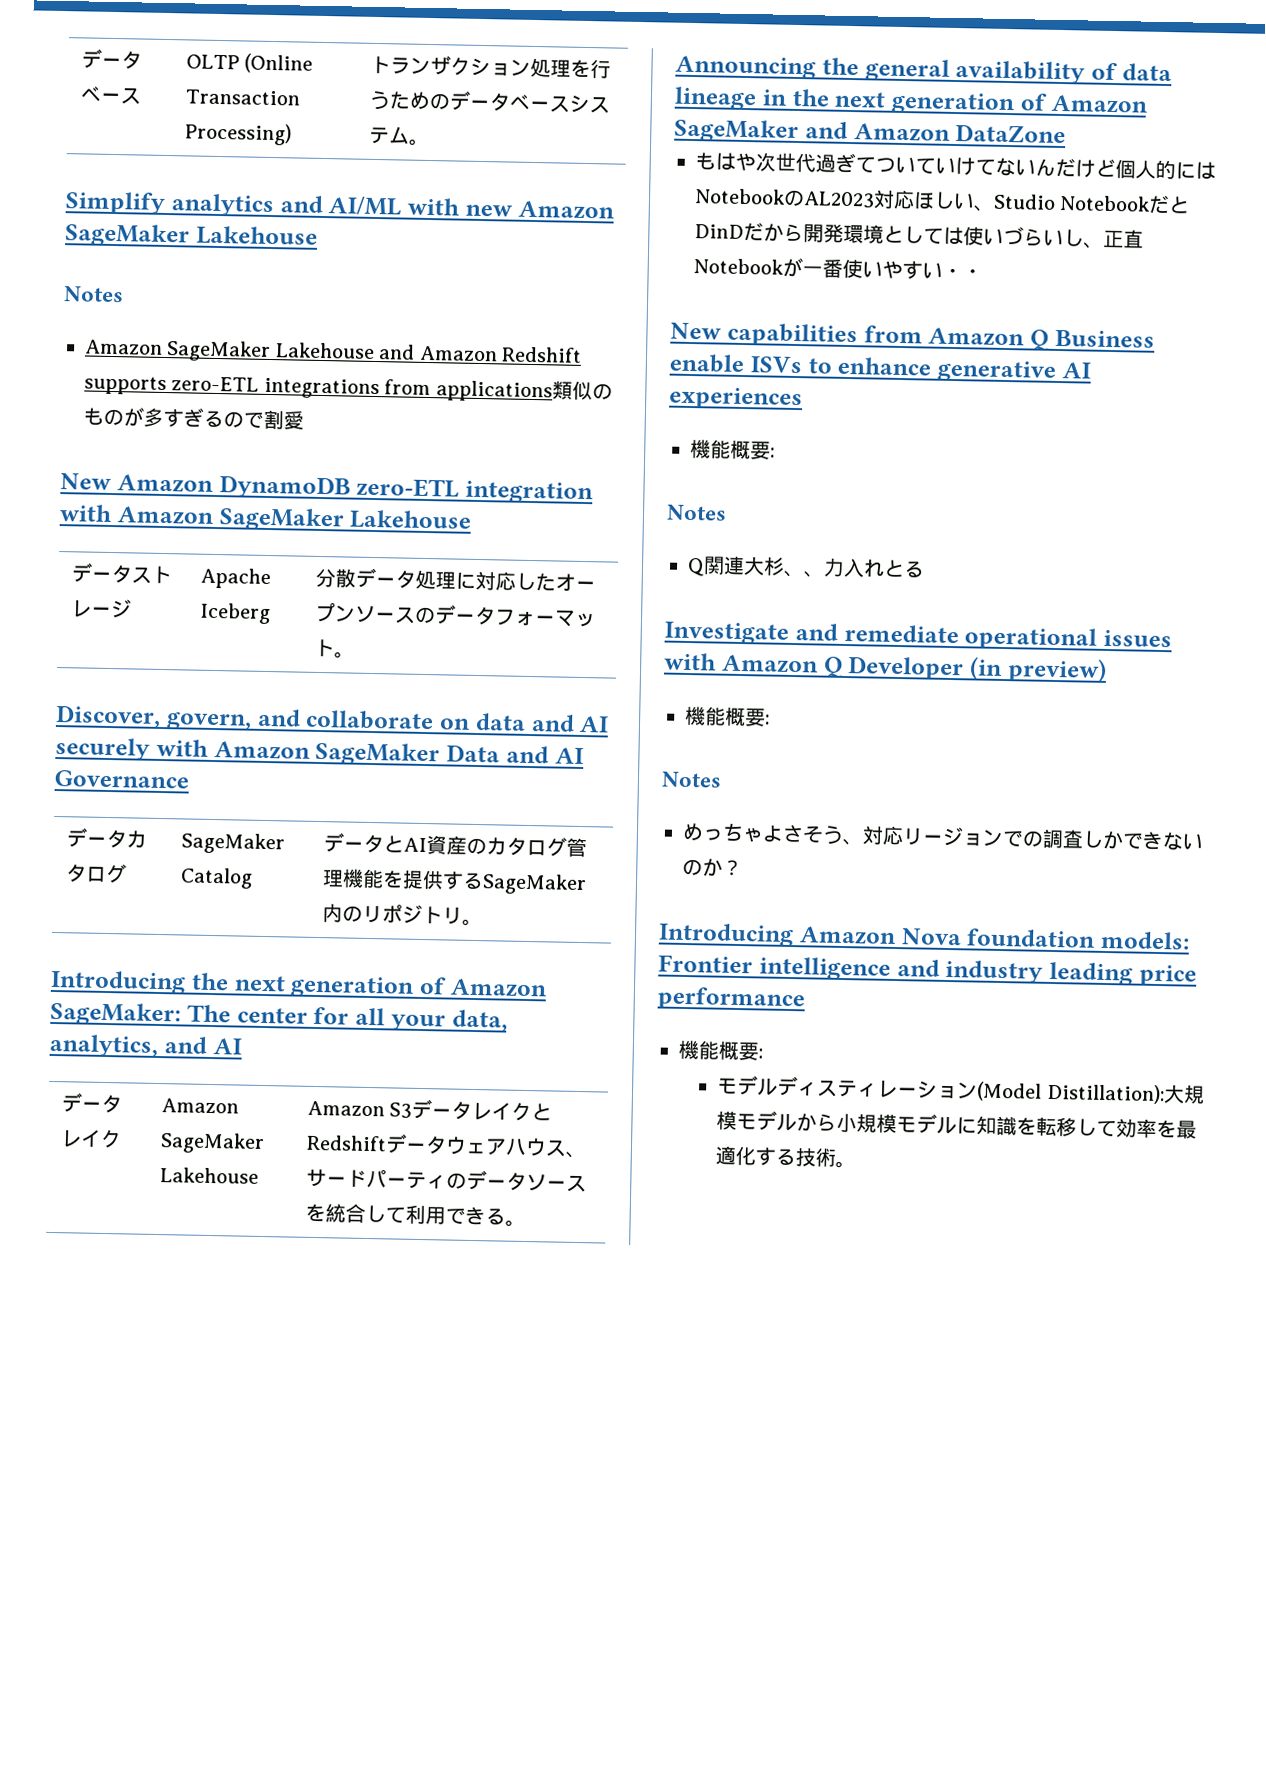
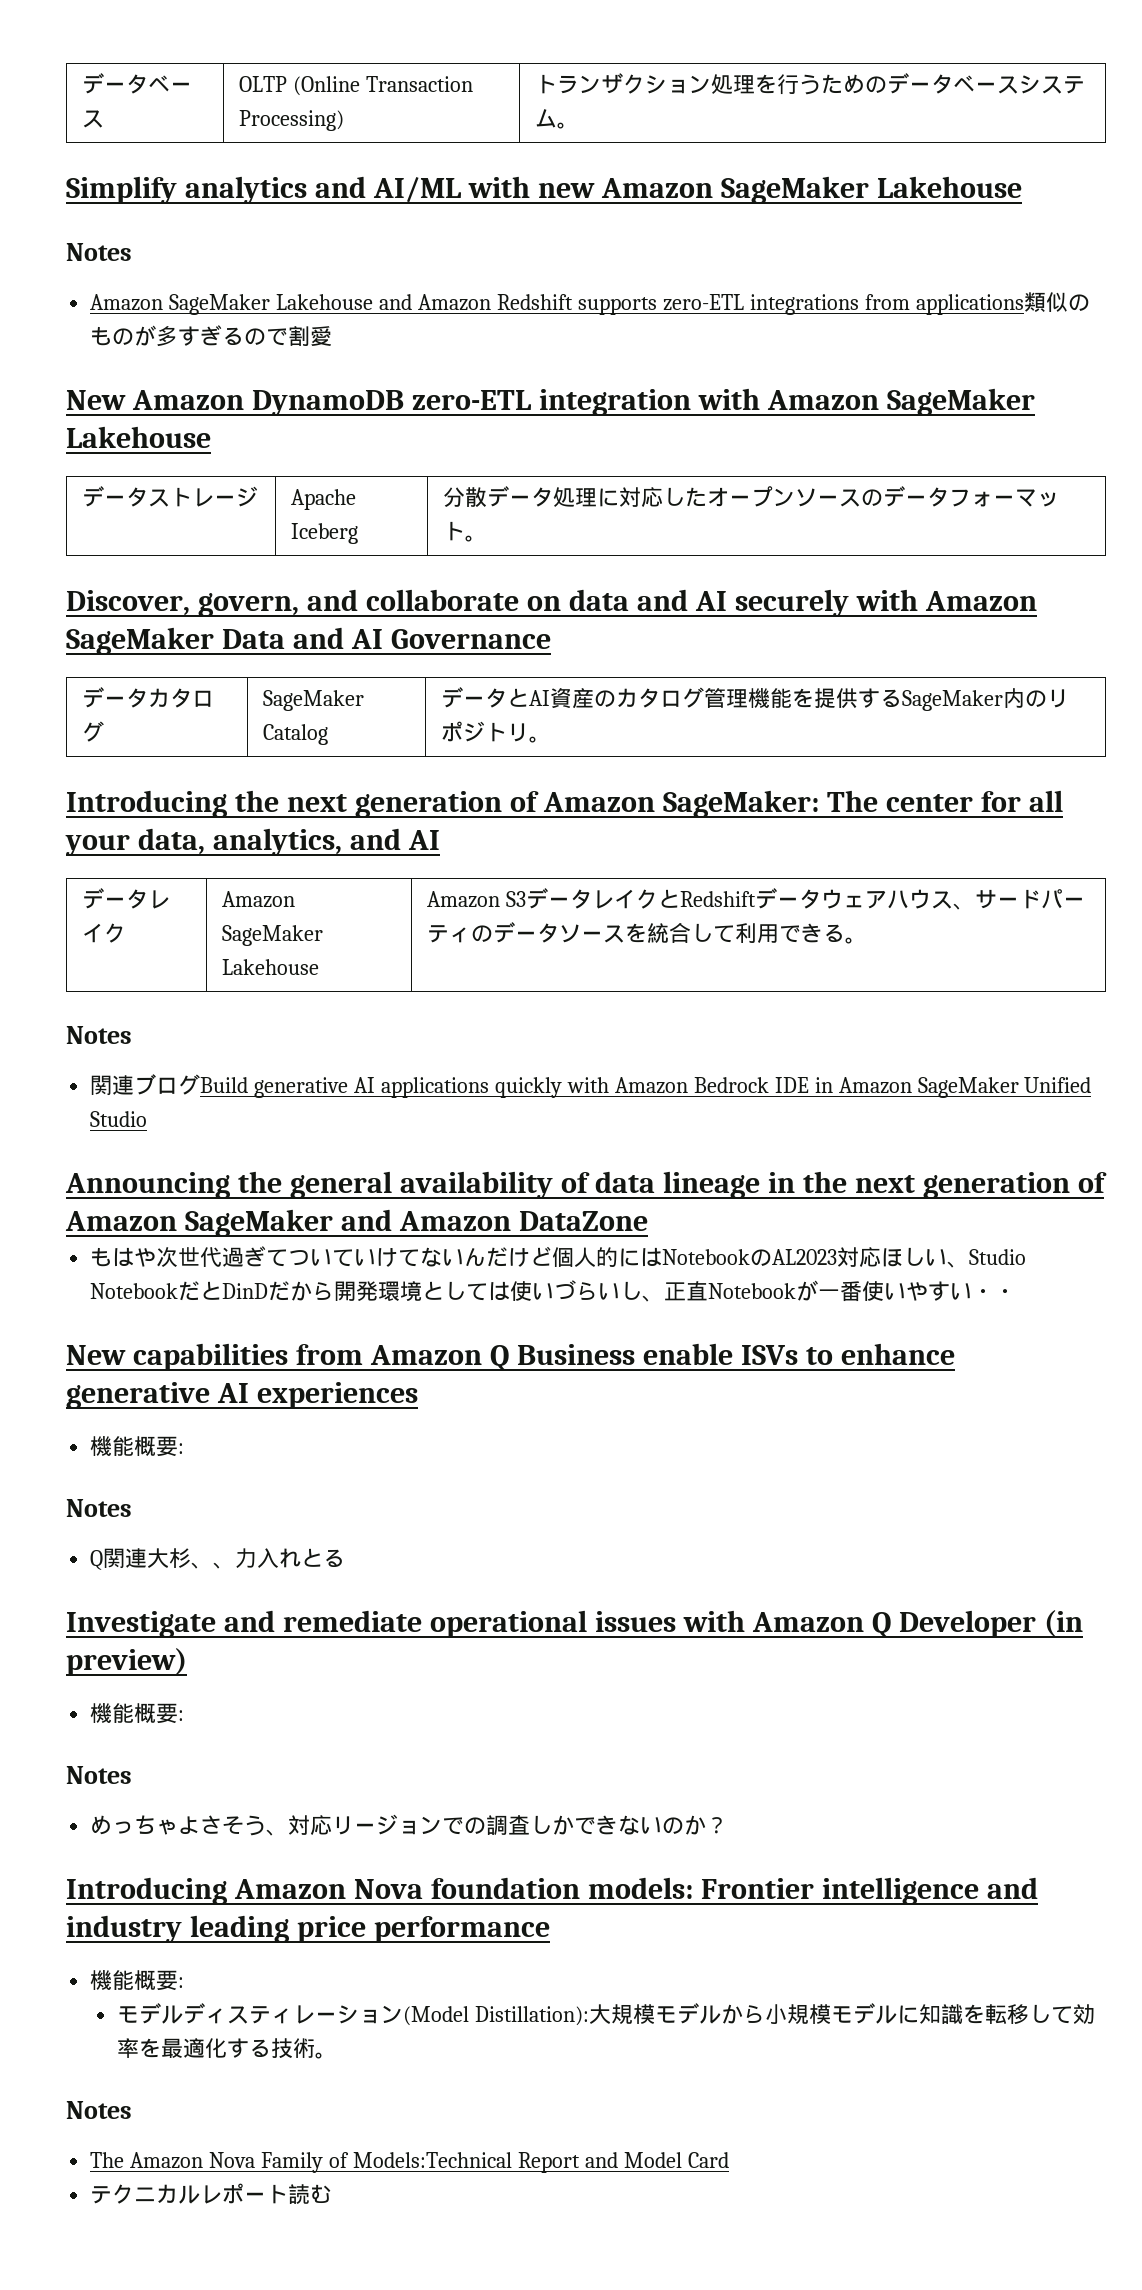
  データレイク | Amazon SageMaker Lakehouse | Amazon S3データレイクとRedshiftデータウェアハウス、サードパーティのデータソースを統合して利用できる。
+ Notes
+ 関連ブログBuild generative AI applications quickly with Amazon Bedrock IDE in Amazon SageMaker Unified Studio
  モデルディスティレーション(Model Distillation):大規模モデルから小規模モデルに知識を転移して効率を最適化する技術。
+ Notes
+ The Amazon Nova Family of Models:Technical Report and Model Card
+ テクニカルレポート読む

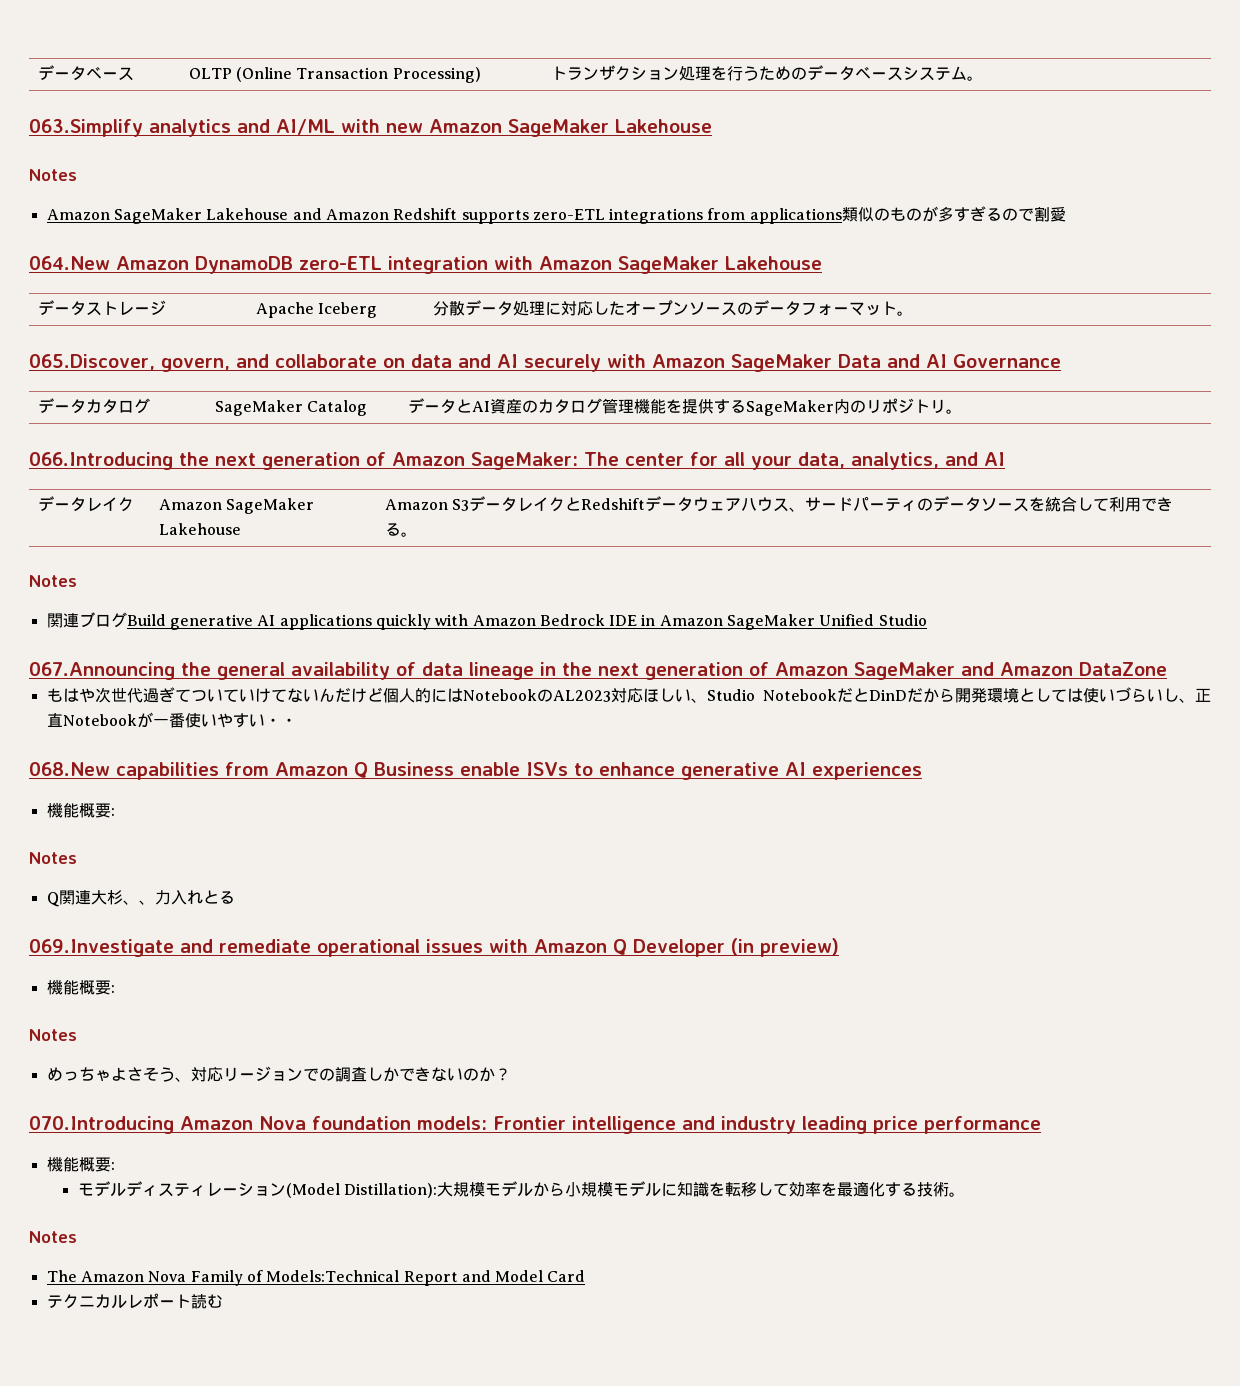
- Simplify analytics and AI/ML with new Amazon SageMaker Lakehouse
+ 063.Simplify analytics and AI/ML with new Amazon SageMaker Lakehouse
- New Amazon DynamoDB zero-ETL integration with Amazon SageMaker Lakehouse
+ 064.New Amazon DynamoDB zero-ETL integration with Amazon SageMaker Lakehouse
- Discover, govern, and collaborate on data and AI securely with Amazon SageMaker Data and AI Governance
+ 065.Discover, govern, and collaborate on data and AI securely with Amazon SageMaker Data and AI Governance
- Introducing the next generation of Amazon SageMaker: The center for all your data, analytics, and AI
+ 066.Introducing the next generation of Amazon SageMaker: The center for all your data, analytics, and AI
- Announcing the general availability of data lineage in the next generation of Amazon SageMaker and Amazon DataZone
+ 067.Announcing the general availability of data lineage in the next generation of Amazon SageMaker and Amazon DataZone
- New capabilities from Amazon Q Business enable ISVs to enhance generative AI experiences
+ 068.New capabilities from Amazon Q Business enable ISVs to enhance generative AI experiences
- Investigate and remediate operational issues with Amazon Q Developer (in preview)
+ 069.Investigate and remediate operational issues with Amazon Q Developer (in preview)
- Introducing Amazon Nova foundation models: Frontier intelligence and industry leading price performance
+ 070.Introducing Amazon Nova foundation models: Frontier intelligence and industry leading price performance

